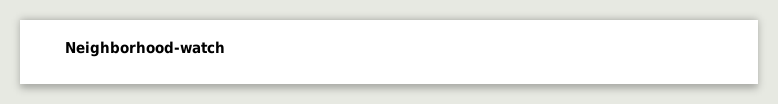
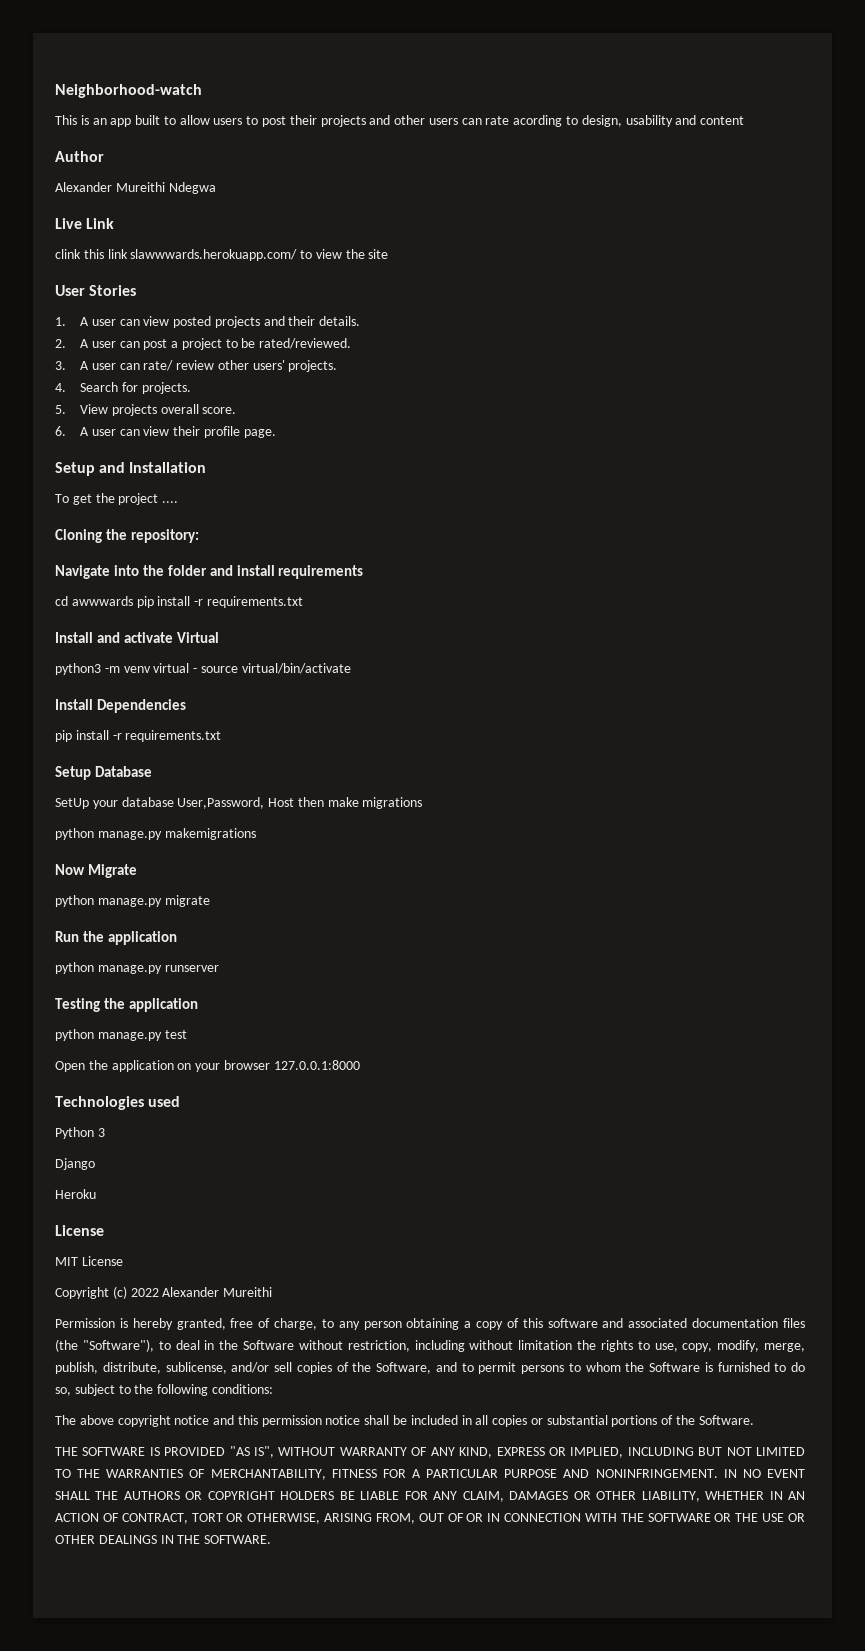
+ This is an app built to allow users to post their projects and other users can rate acording to design, usability and content
+ Author
+ Alexander Mureithi Ndegwa
+ Live Link
+ clink this link slawwwards.herokuapp.com/ to view the site
+ User Stories
+ 1. A user can view posted projects and their details.
+ 2. A user can post a project to be rated/reviewed.
+ 3. A user can rate/ review other users' projects.
+ 4. Search for projects.
+ 5. View projects overall score.
+ 6. A user can view their profile page.
+ Setup and Installation
+ To get the project ....
+ Cloning the repository:
+ Navigate into the folder and install requirements
+ cd awwwards pip install -r requirements.txt
+ Install and activate Virtual
+ python3 -m venv virtual - source virtual/bin/activate
+ Install Dependencies
+ pip install -r requirements.txt
+ Setup Database
+ SetUp your database User,Password, Host then make migrations
+ python manage.py makemigrations
+ Now Migrate
+ python manage.py migrate
+ Run the application
+ python manage.py runserver
+ Testing the application
+ python manage.py test
+ Open the application on your browser 127.0.0.1:8000
+ Technologies used
+ Python 3
+ Django
+ Heroku
+ License
+ MIT License
+ Copyright (c) 2022 Alexander Mureithi
+ Permission is hereby granted, free of charge, to any person obtaining a copy of this software and associated documentation files (the "Software"), to deal in the Software without restriction, including without limitation the rights to use, copy, modify, merge, publish, distribute, sublicense, and/or sell copies of the Software, and to permit persons to whom the Software is furnished to do so, subject to the following conditions:
+ The above copyright notice and this permission notice shall be included in all copies or substantial portions of the Software.
+ THE SOFTWARE IS PROVIDED "AS IS", WITHOUT WARRANTY OF ANY KIND, EXPRESS OR IMPLIED, INCLUDING BUT NOT LIMITED TO THE WARRANTIES OF MERCHANTABILITY, FITNESS FOR A PARTICULAR PURPOSE AND NONINFRINGEMENT. IN NO EVENT SHALL THE AUTHORS OR COPYRIGHT HOLDERS BE LIABLE FOR ANY CLAIM, DAMAGES OR OTHER LIABILITY, WHETHER IN AN ACTION OF CONTRACT, TORT OR OTHERWISE, ARISING FROM, OUT OF OR IN CONNECTION WITH THE SOFTWARE OR THE USE OR OTHER DEALINGS IN THE SOFTWARE.

